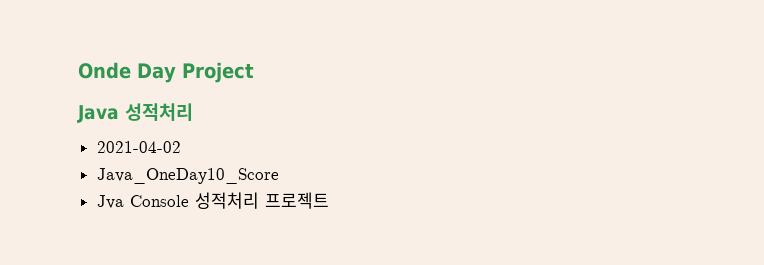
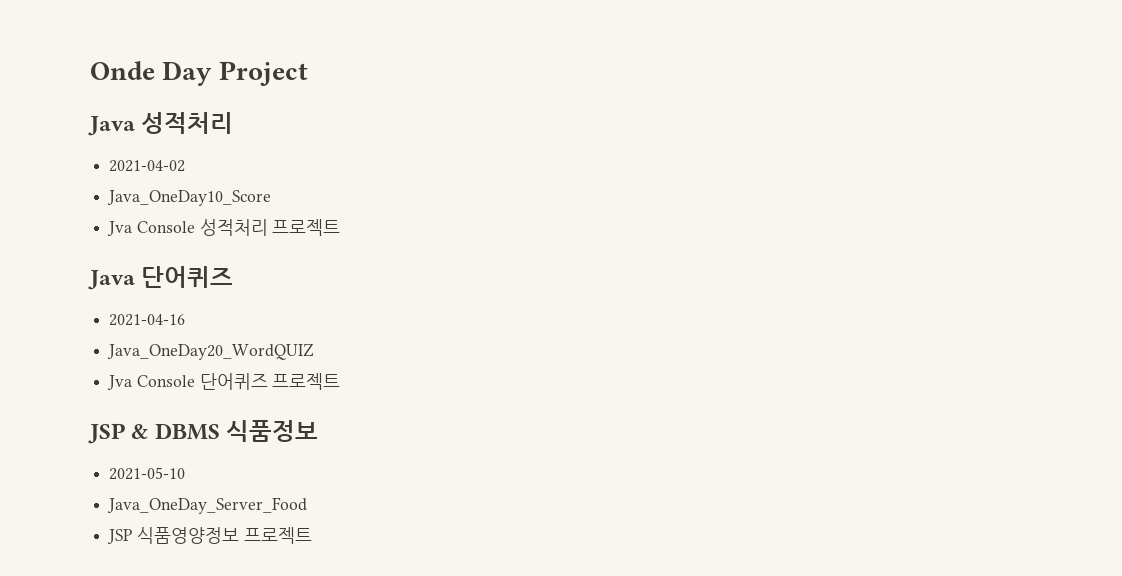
+ Java 단어퀴즈
+ 2021-04-16
+ Java_OneDay20_WordQUIZ
+ Jva Console 단어퀴즈 프로젝트
+ JSP & DBMS 식품정보
+ 2021-05-10
+ Java_OneDay_Server_Food
+ JSP 식품영양정보 프로젝트

